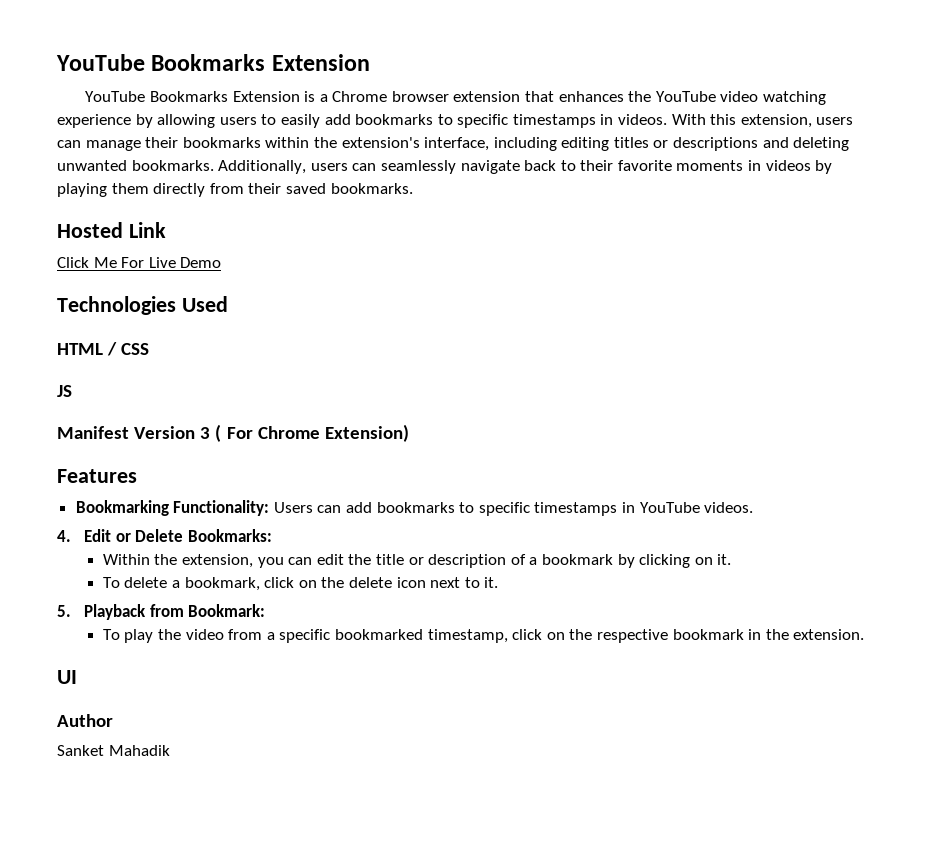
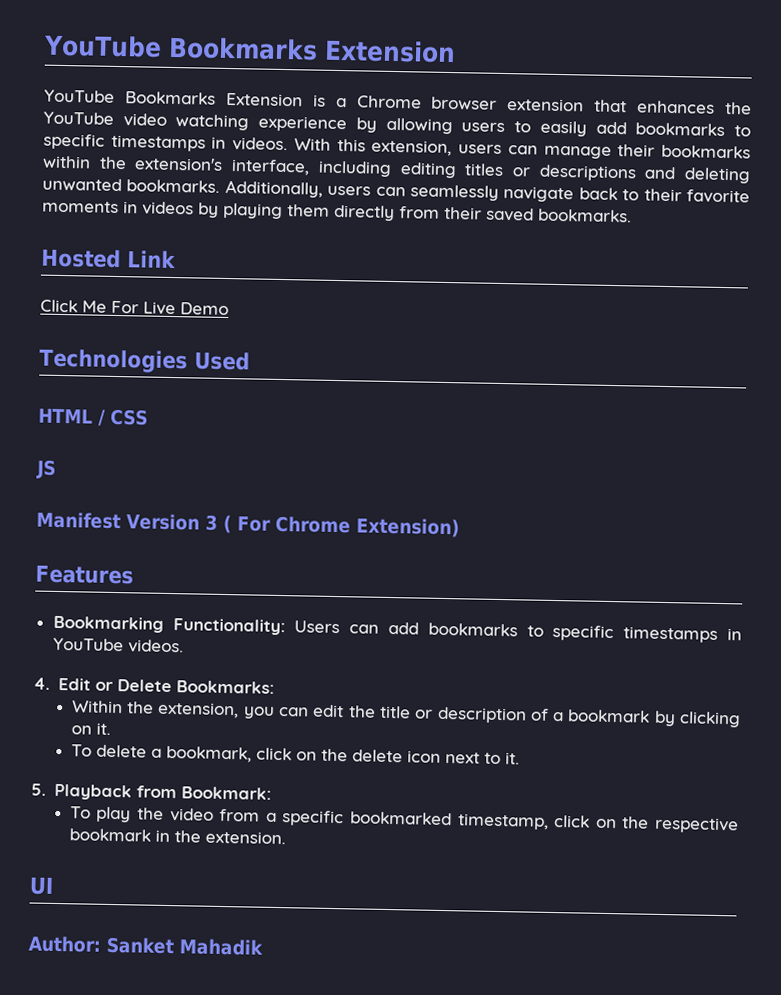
- Author
- Sanket Mahadik
+ Author: Sanket Mahadik

